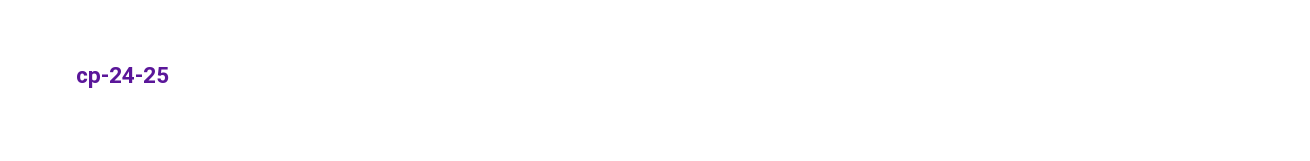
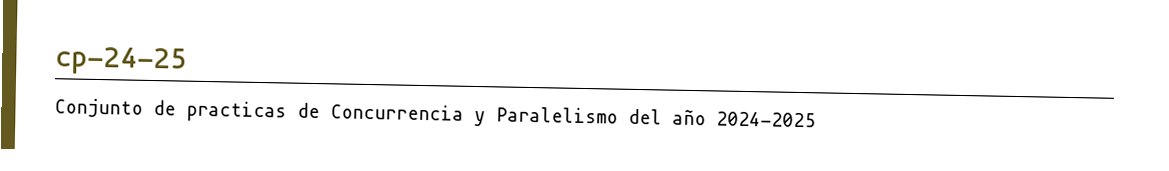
+ Conjunto de practicas de Concurrencia y Paralelismo del año 2024-2025

